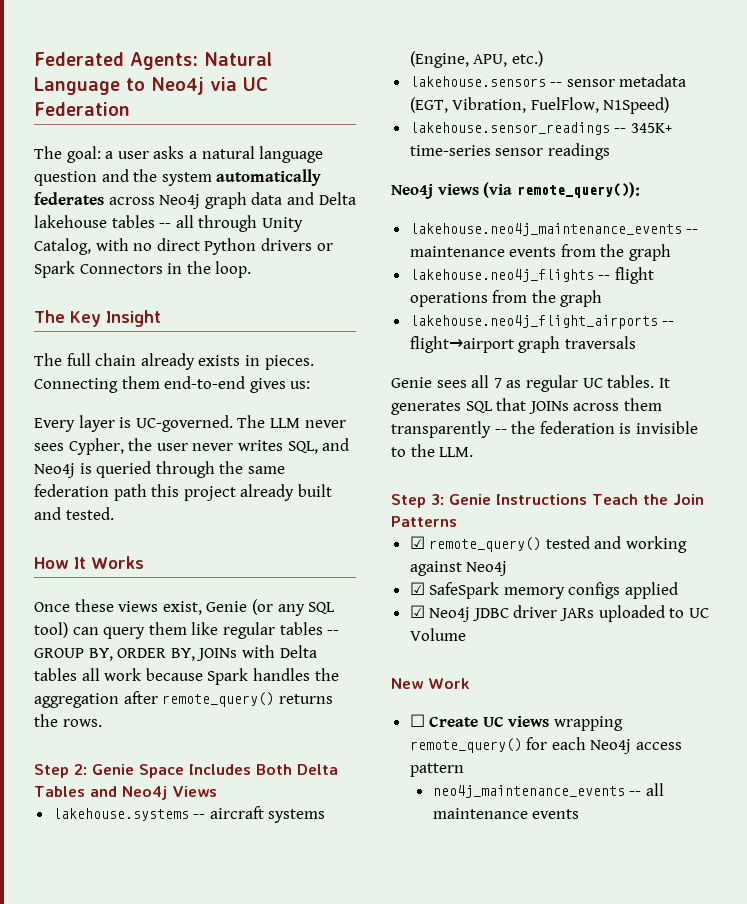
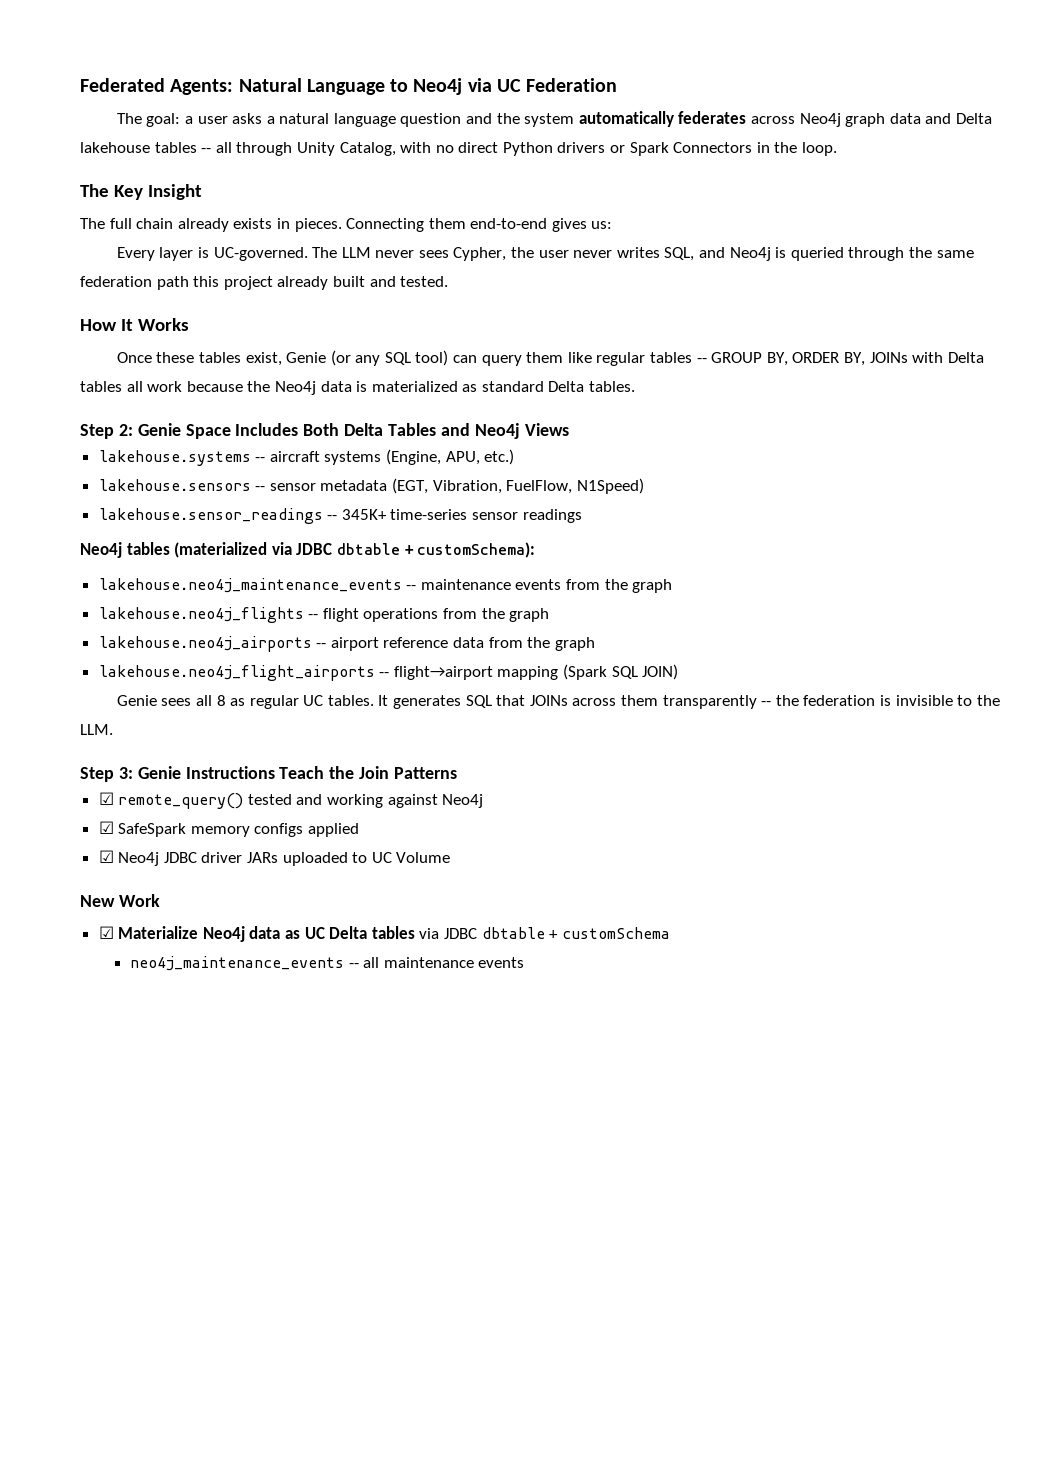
- Once these views exist, Genie (or any SQL tool) can query them like regular tables -- GROUP BY, ORDER BY, JOINs with Delta tables all work because Spark handles the aggregation after remote_query() returns the rows.
+ Once these tables exist, Genie (or any SQL tool) can query them like regular tables -- GROUP BY, ORDER BY, JOINs with Delta tables all work because the Neo4j data is materialized as standard Delta tables.
- Neo4j views (via remote_query()):
+ Neo4j tables (materialized via JDBC dbtable + customSchema):
+ lakehouse.neo4j_airports -- airport reference data from the graph
- lakehouse.neo4j_flight_airports -- flight→airport graph traversals
+ lakehouse.neo4j_flight_airports -- flight→airport mapping (Spark SQL JOIN)
- Genie sees all 7 as regular UC tables.
+ Genie sees all 8 as regular UC tables.
- ☐ Create UC views wrapping remote_query() for each Neo4j access pattern
+ ☑ Materialize Neo4j data as UC Delta tables via JDBC dbtable + customSchema

